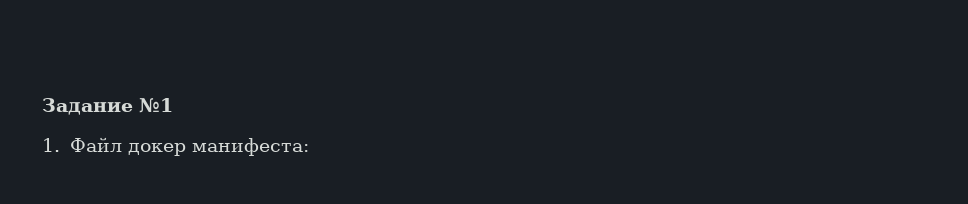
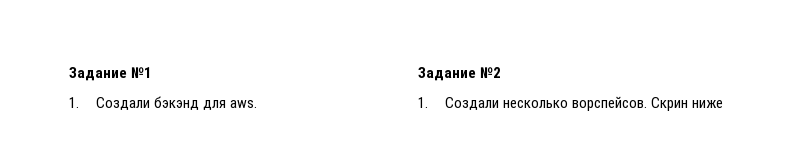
- 1. Файл докер манифеста:
+ 1. Создали бэкэнд для aws.
+ Задание №2
+ 1. Создали несколько ворспейсов. Скрин ниже

